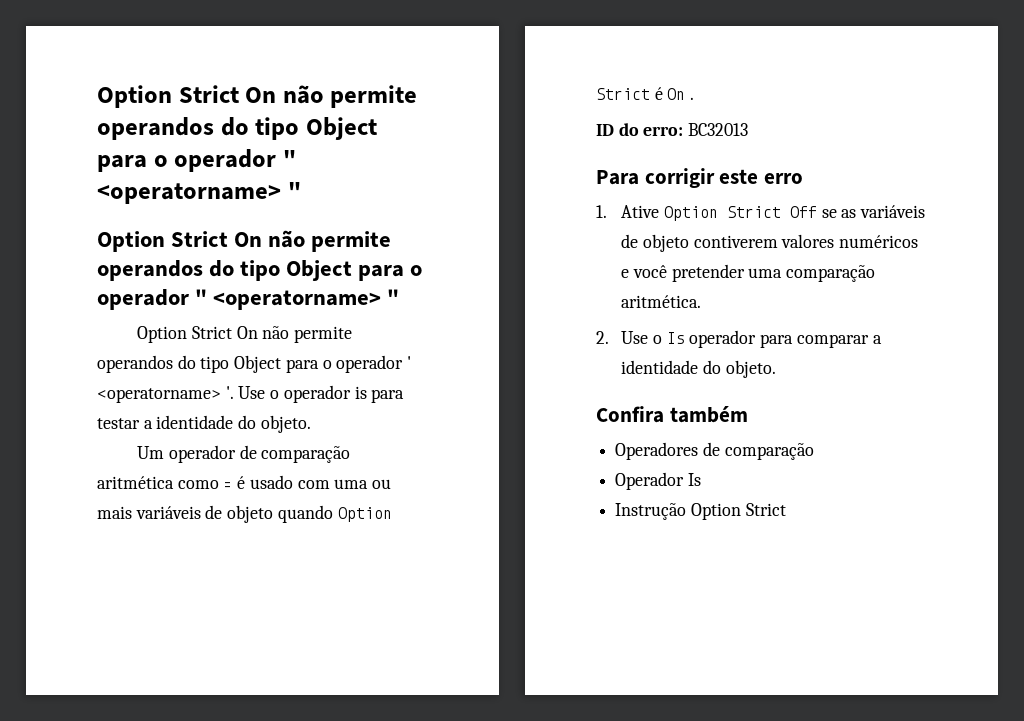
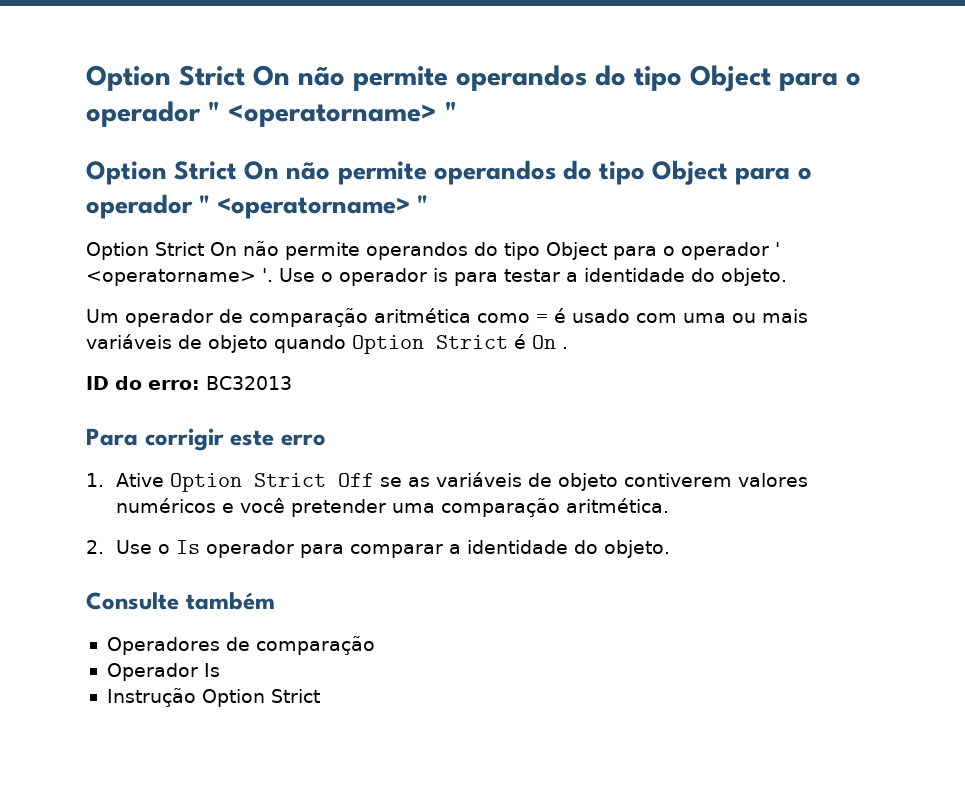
- Confira também
+ Consulte também

